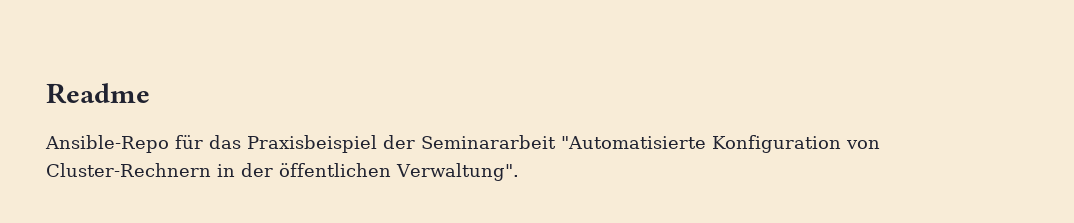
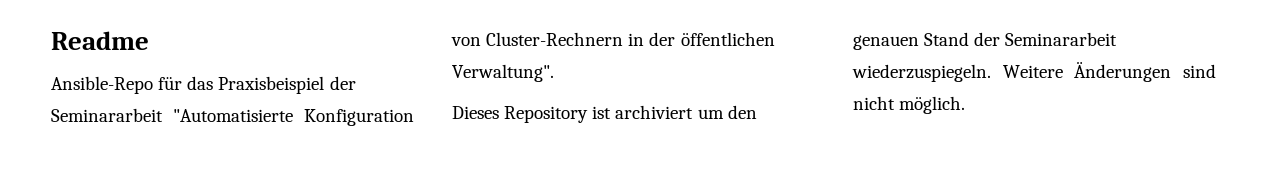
+ Dieses Repository ist archiviert um den genauen Stand der Seminararbeit wiederzuspiegeln. Weitere Änderungen sind nicht möglich.

